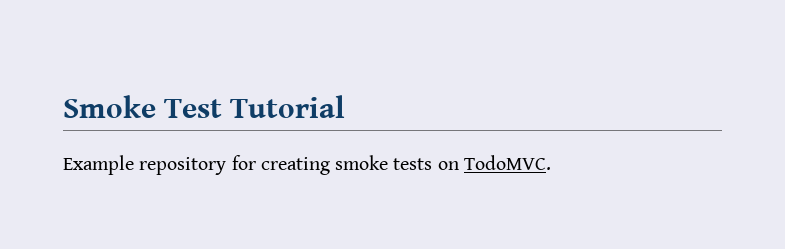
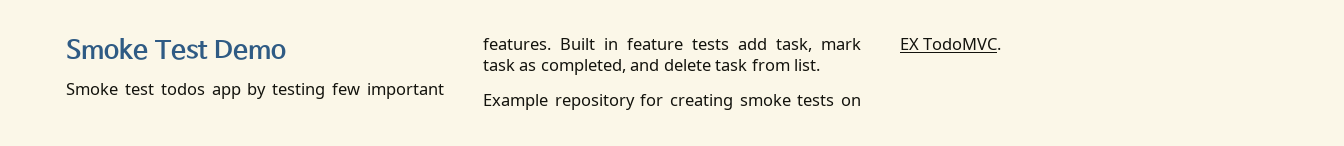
- Smoke Test Tutorial
+ Smoke Test Demo
+ Smoke test todos app by testing few important features. Built in feature tests add task, mark task as completed, and delete task from list.
- Example repository for creating smoke tests on TodoMVC.
+ Example repository for creating smoke tests on EX TodoMVC.

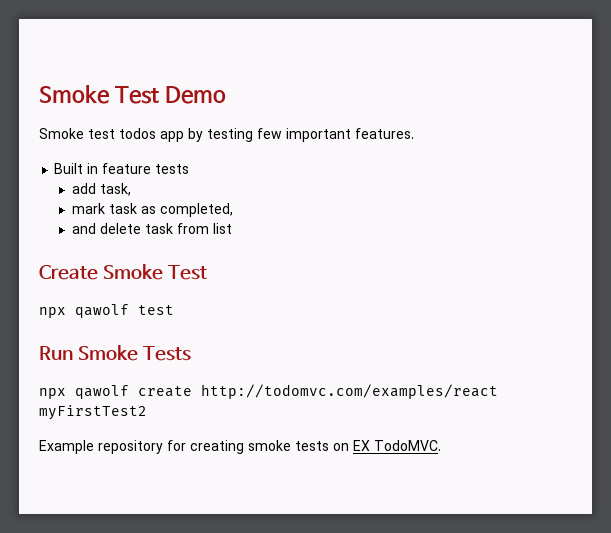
- Smoke test todos app by testing few important features. Built in feature tests add task, mark task as completed, and delete task from list.
+ Smoke test todos app by testing few important features.
+ Built in feature tests
+ add task,
+ mark task as completed,
+ and delete task from list
+ Create Smoke Test
+ npx qawolf test
+ Run Smoke Tests
+ npx qawolf create http://todomvc.com/examples/react myFirstTest2

